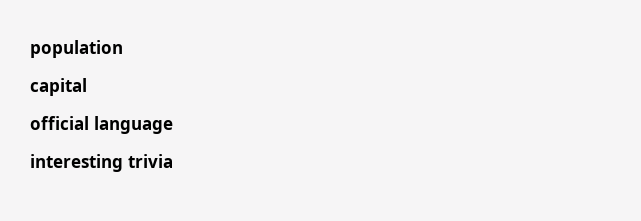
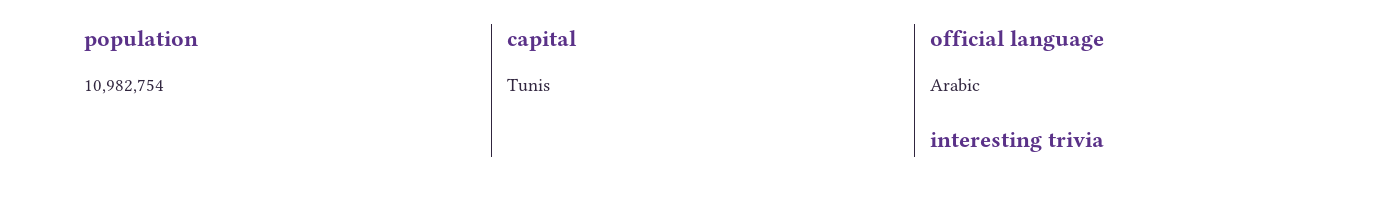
+ 10,982,754
+ Tunis
+ Arabic

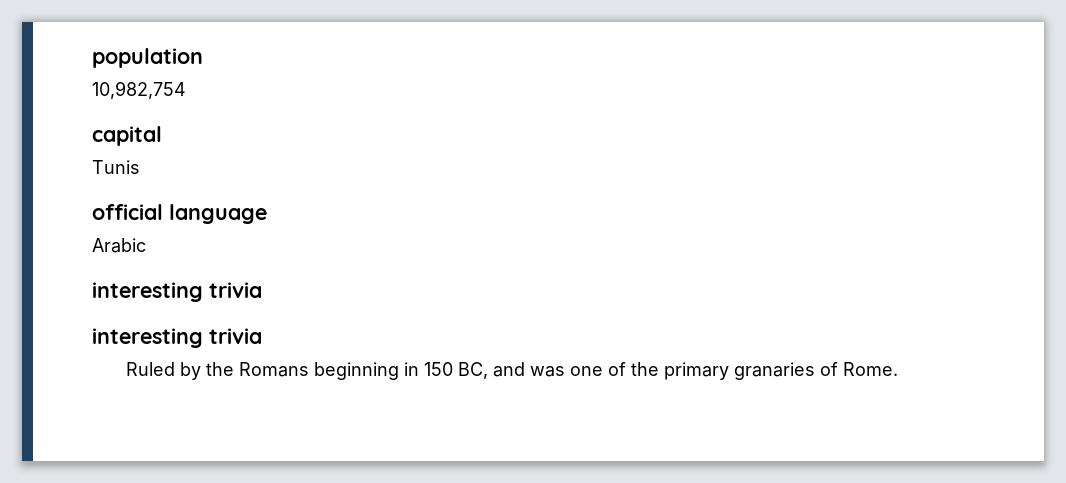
  Arabic
  interesting trivia
+ interesting trivia
+ Ruled by the Romans beginning in 150 BC, and was one of the primary granaries of Rome.

